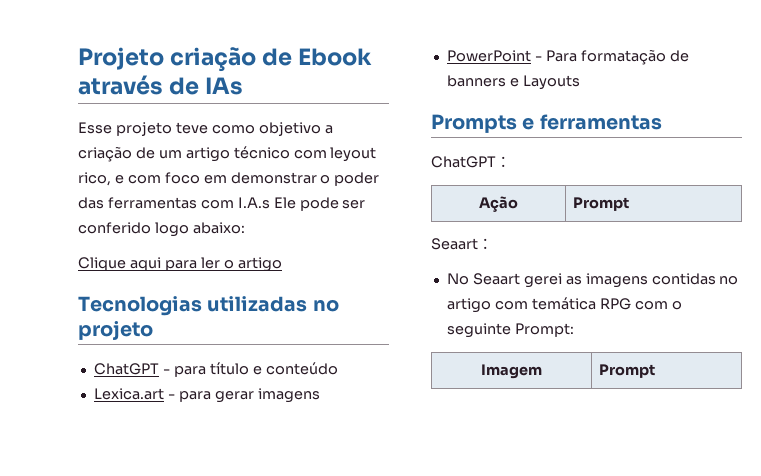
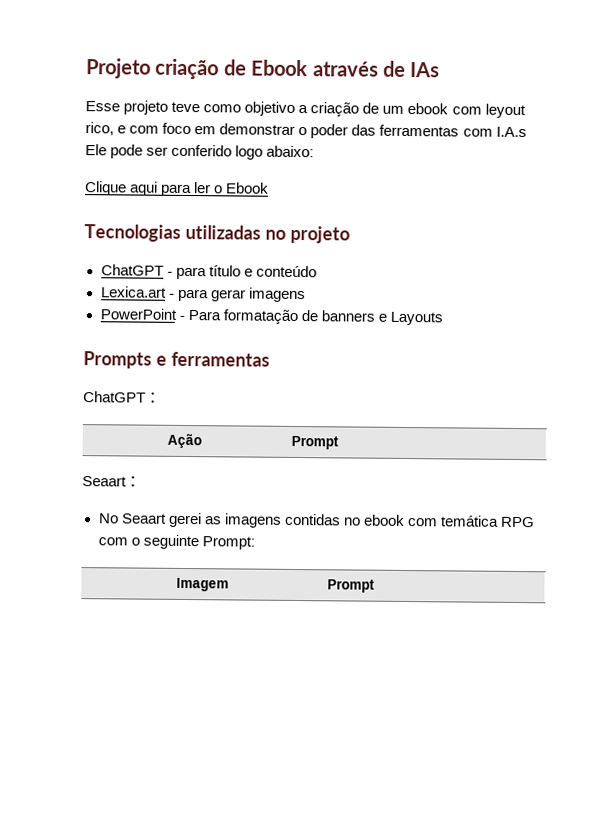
- Esse projeto teve como objetivo a criação de um artigo técnico com leyout rico, e com foco em demonstrar o poder das ferramentas com I.A.s Ele pode ser conferido logo abaixo:
+ Esse projeto teve como objetivo a criação de um ebook com leyout rico, e com foco em demonstrar o poder das ferramentas com I.A.s Ele pode ser conferido logo abaixo:
- Clique aqui para ler o artigo
+ Clique aqui para ler o Ebook
- No Seaart gerei as imagens contidas no artigo com temática RPG com o seguinte Prompt:
+ No Seaart gerei as imagens contidas no ebook com temática RPG com o seguinte Prompt:

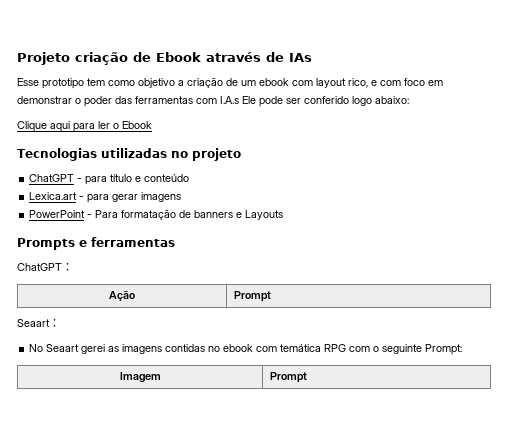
- Esse projeto teve como objetivo a criação de um ebook com leyout rico, e com foco em demonstrar o poder das ferramentas com I.A.s Ele pode ser conferido logo abaixo:
+ Esse prototipo tem como objetivo a criação de um ebook com layout rico, e com foco em demonstrar o poder das ferramentas com I.A.s Ele pode ser conferido logo abaixo:

